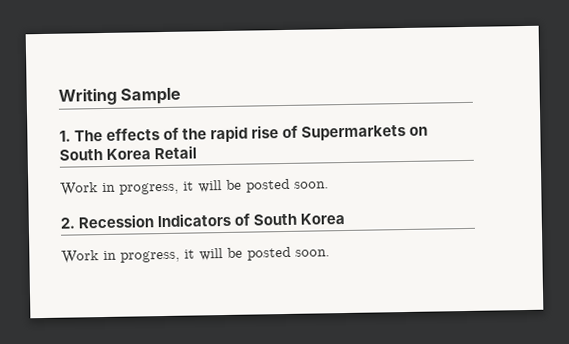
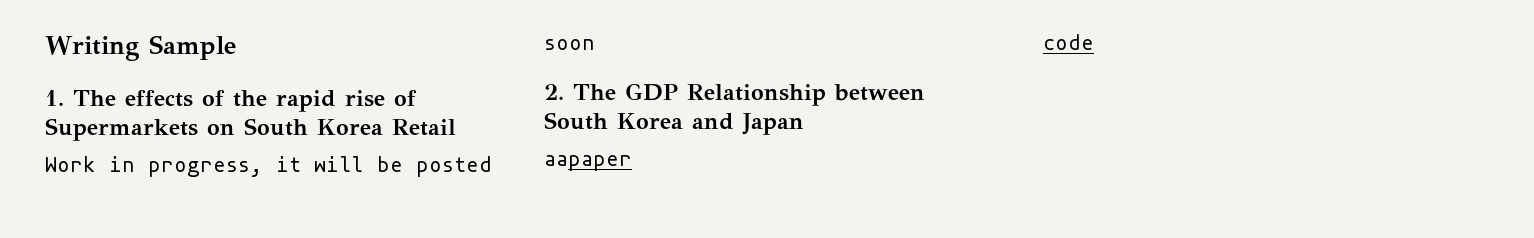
  1. The effects of the rapid rise of Supermarkets on South Korea Retail
- Work in progress, it will be posted soon.
+ Work in progress, it will be posted soon
- 2. Recession Indicators of South Korea
- Work in progress, it will be posted soon.
+ 2. The GDP Relationship between South Korea and Japan
+ aapaper
+ code

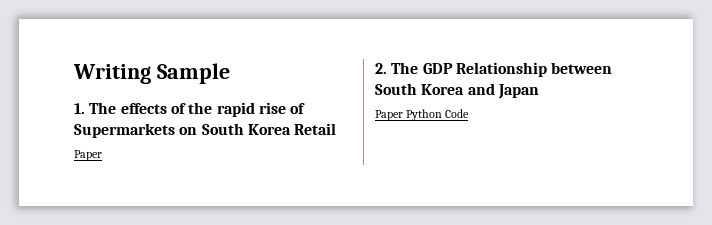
  1. The effects of the rapid rise of Supermarkets on South Korea Retail
- Work in progress, it will be posted soon
+ Paper
- aapaper
- code
+ Paper Python Code

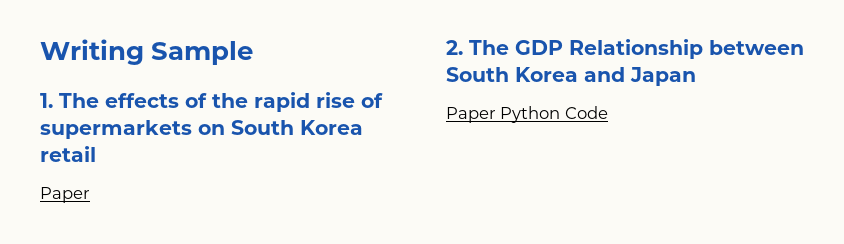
- 1. The effects of the rapid rise of Supermarkets on South Korea Retail
+ 1. The effects of the rapid rise of supermarkets on South Korea retail

